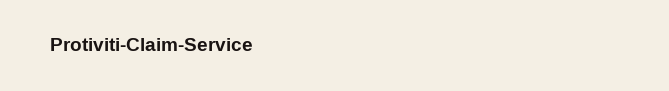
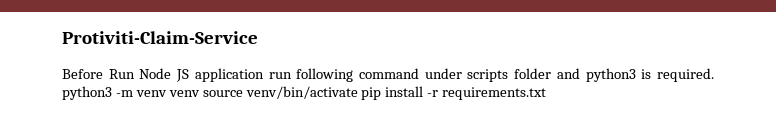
+ Before Run Node JS application run following command under scripts folder and python3 is required. python3 -m venv venv source venv/bin/activate pip install -r requirements.txt

